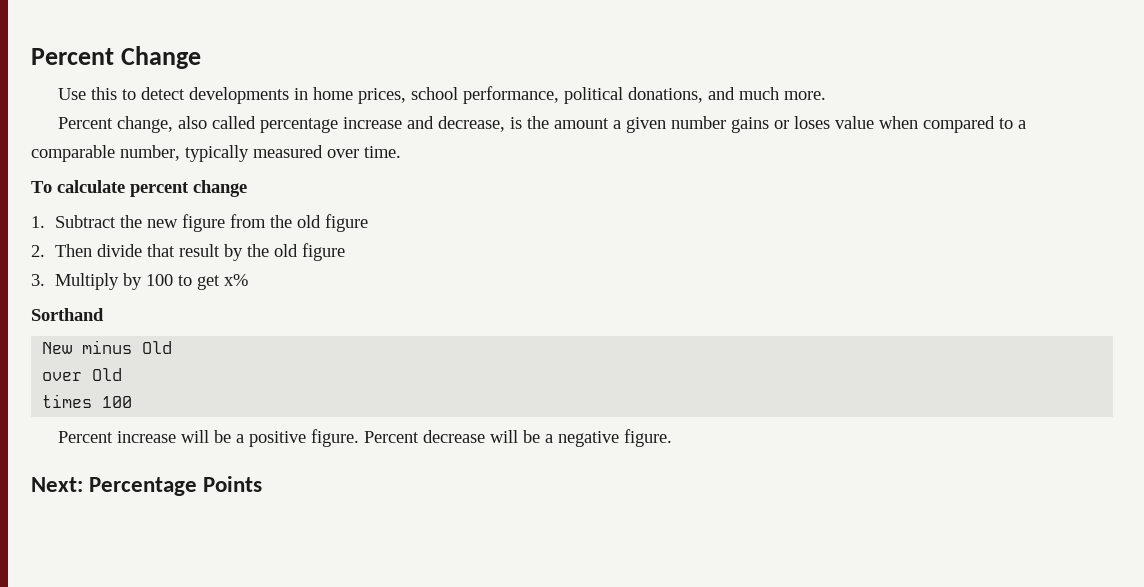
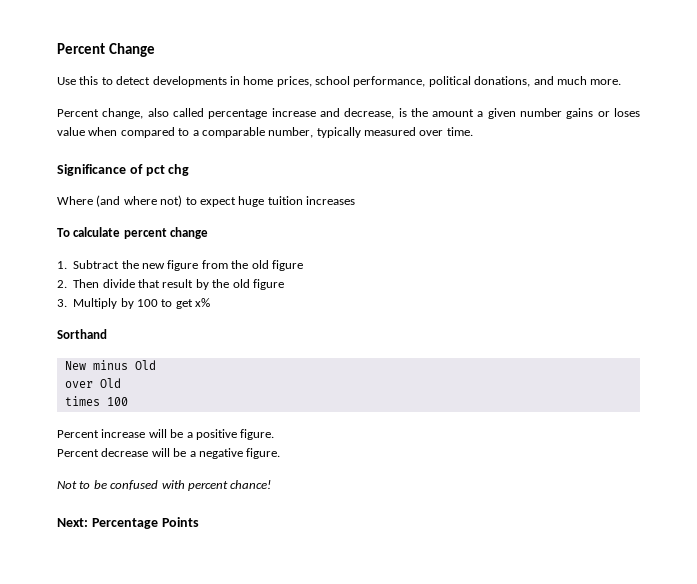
+ Significance of pct chg
+ Where (and where not) to expect huge tuition increases
- Percent increase will be a positive figure. Percent decrease will be a negative figure.
+ Percent increase will be a positive figure.
+ Percent decrease will be a negative figure.
+ Not to be confused with percent chance!

